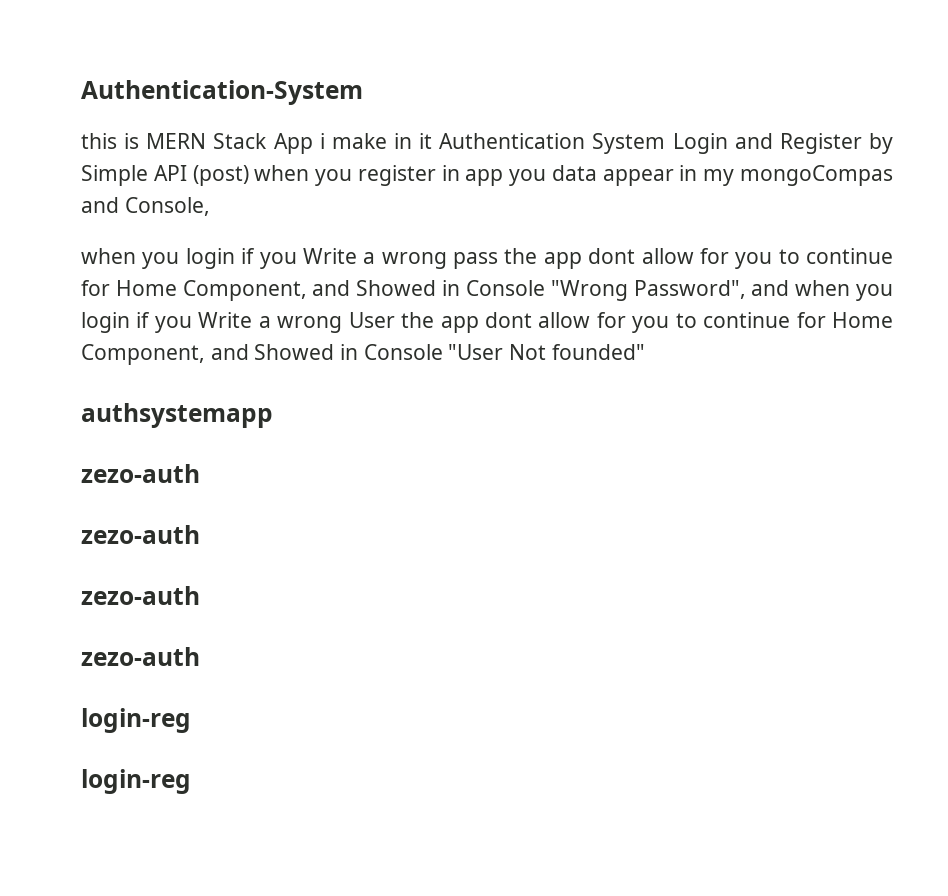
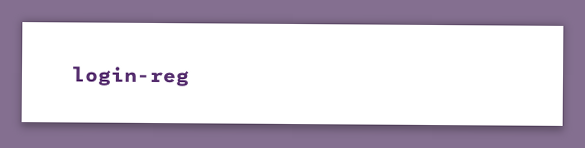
- Authentication-System
- this is MERN Stack App i make in it Authentication System Login and Register by Simple API (post) when you register in app you data appear in my mongoCompas and Console,
- when you login if you Write a wrong pass the app dont allow for you to continue for Home Component, and Showed in Console "Wrong Password", and when you login if you Write a wrong User the app dont allow for you to continue for Home Component, and Showed in Console "User Not founded"
- authsystemapp
- zezo-auth
- zezo-auth
- zezo-auth
- zezo-auth
- login-reg

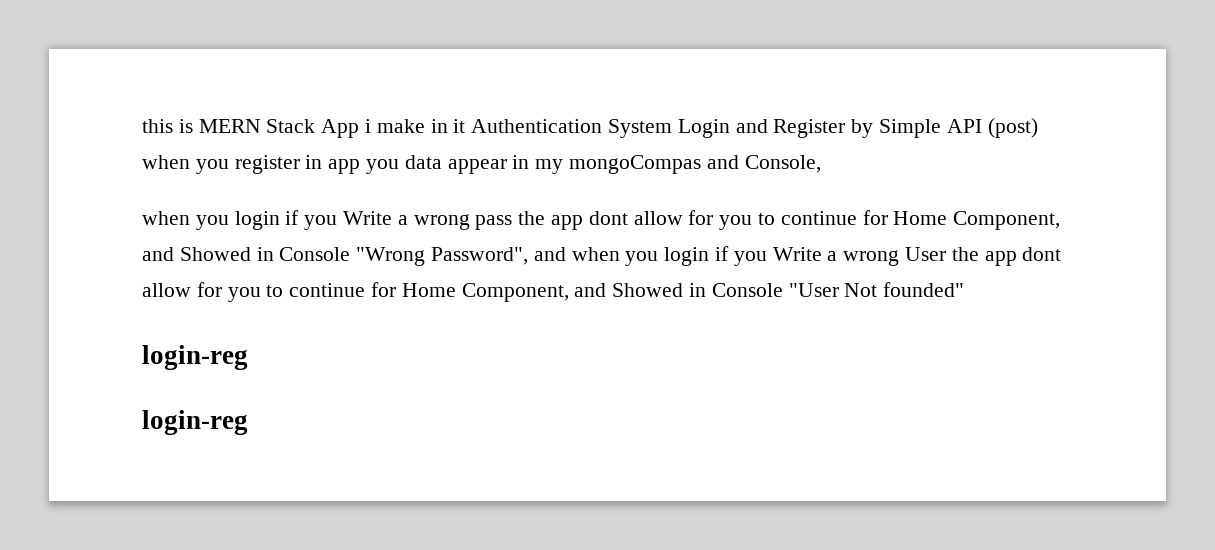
+ this is MERN Stack App i make in it Authentication System Login and Register by Simple API (post) when you register in app you data appear in my mongoCompas and Console,
+ when you login if you Write a wrong pass the app dont allow for you to continue for Home Component, and Showed in Console "Wrong Password", and when you login if you Write a wrong User the app dont allow for you to continue for Home Component, and Showed in Console "User Not founded"
+ login-reg

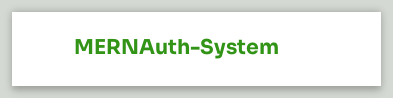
- this is MERN Stack App i make in it Authentication System Login and Register by Simple API (post) when you register in app you data appear in my mongoCompas and Console,
- when you login if you Write a wrong pass the app dont allow for you to continue for Home Component, and Showed in Console "Wrong Password", and when you login if you Write a wrong User the app dont allow for you to continue for Home Component, and Showed in Console "User Not founded"
- login-reg
- login-reg
+ MERNAuth-System

